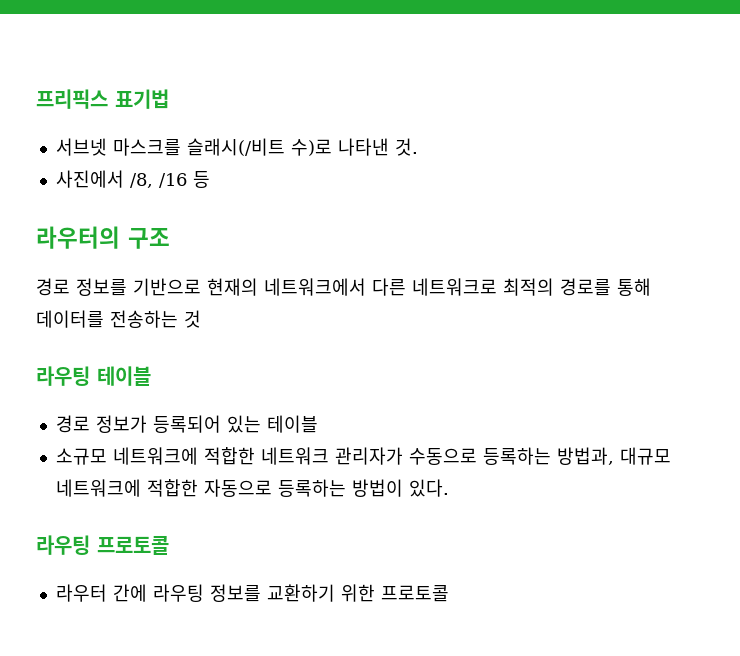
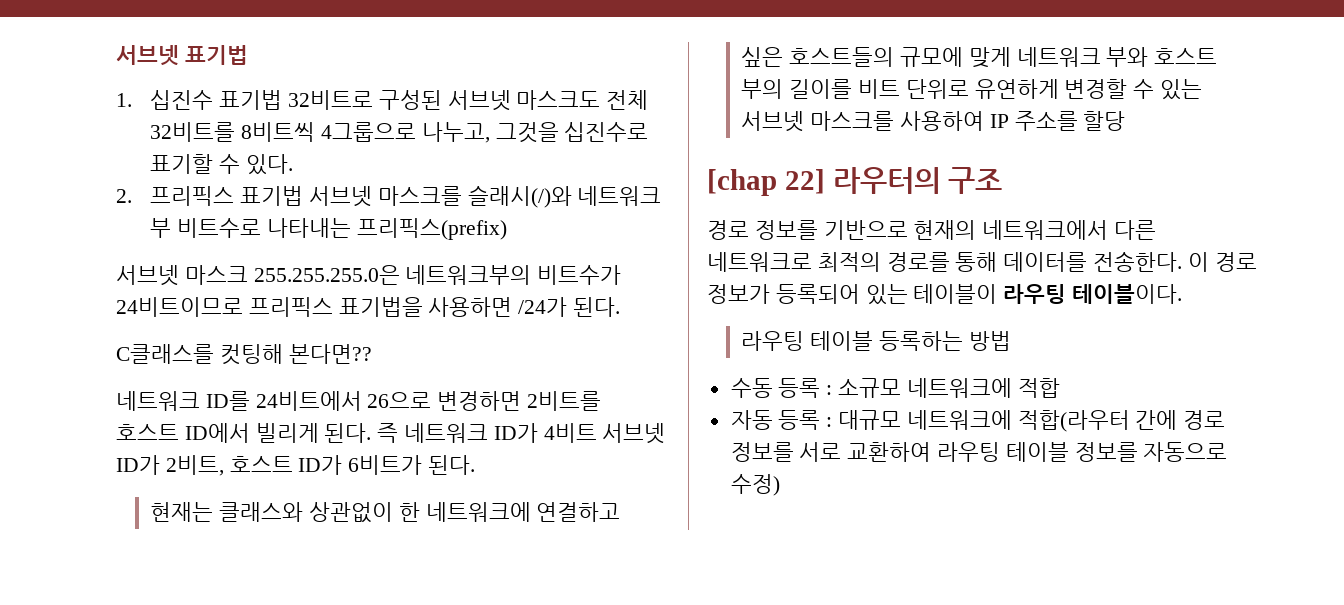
- 프리픽스 표기법
- 서브넷 마스크를 슬래시(/비트 수)로 나타낸 것.
- 사진에서 /8, /16 등
- 라우터의 구조
+ 서브넷 표기법
+ 1. 십진수 표기법 32비트로 구성된 서브넷 마스크도 전체 32비트를 8비트씩 4그룹으로 나누고, 그것을 십진수로 표기할 수 있다.
+ 2. 프리픽스 표기법 서브넷 마스크를 슬래시(/)와 네트워크 부 비트수로 나타내는 프리픽스(prefix)
+ 서브넷 마스크 255.255.255.0은 네트워크부의 비트수가 24비트이므로 프리픽스 표기법을 사용하면 /24가 된다.
+ C클래스를 컷팅해 본다면??
+ 네트워크 ID를 24비트에서 26으로 변경하면 2비트를 호스트 ID에서 빌리게 된다. 즉 네트워크 ID가 4비트 서브넷 ID가 2비트, 호스트 ID가 6비트가 된다.
+ 현재는 클래스와 상관없이 한 네트워크에 연결하고 싶은 호스트들의 규모에 맞게 네트워크 부와 호스트 부의 길이를 비트 단위로 유연하게 변경할 수 있는 서브넷 마스크를 사용하여 IP 주소를 할당
+ [chap 22] 라우터의 구조
- 경로 정보를 기반으로 현재의 네트워크에서 다른 네트워크로 최적의 경로를 통해 데이터를 전송하는 것
- 라우팅 테이블
- 경로 정보가 등록되어 있는 테이블
- 소규모 네트워크에 적합한 네트워크 관리자가 수동으로 등록하는 방법과, 대규모 네트워크에 적합한 자동으로 등록하는 방법이 있다.
- 라우팅 프로토콜
- 라우터 간에 라우팅 정보를 교환하기 위한 프로토콜
+ 경로 정보를 기반으로 현재의 네트워크에서 다른 네트워크로 최적의 경로를 통해 데이터를 전송한다. 이 경로 정보가 등록되어 있는 테이블이 라우팅 테이블이다.
+ 라우팅 테이블 등록하는 방법
+ 수동 등록 : 소규모 네트워크에 적합
+ 자동 등록 : 대규모 네트워크에 적합(라우터 간에 경로 정보를 서로 교환하여 라우팅 테이블 정보를 자동으로 수정)

